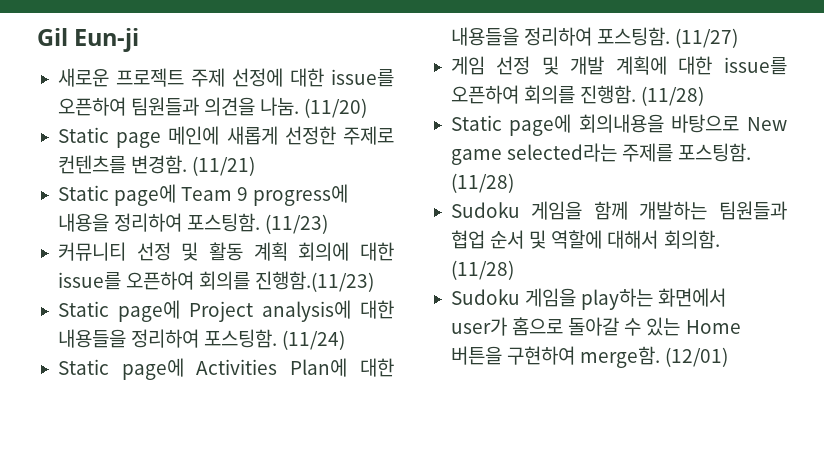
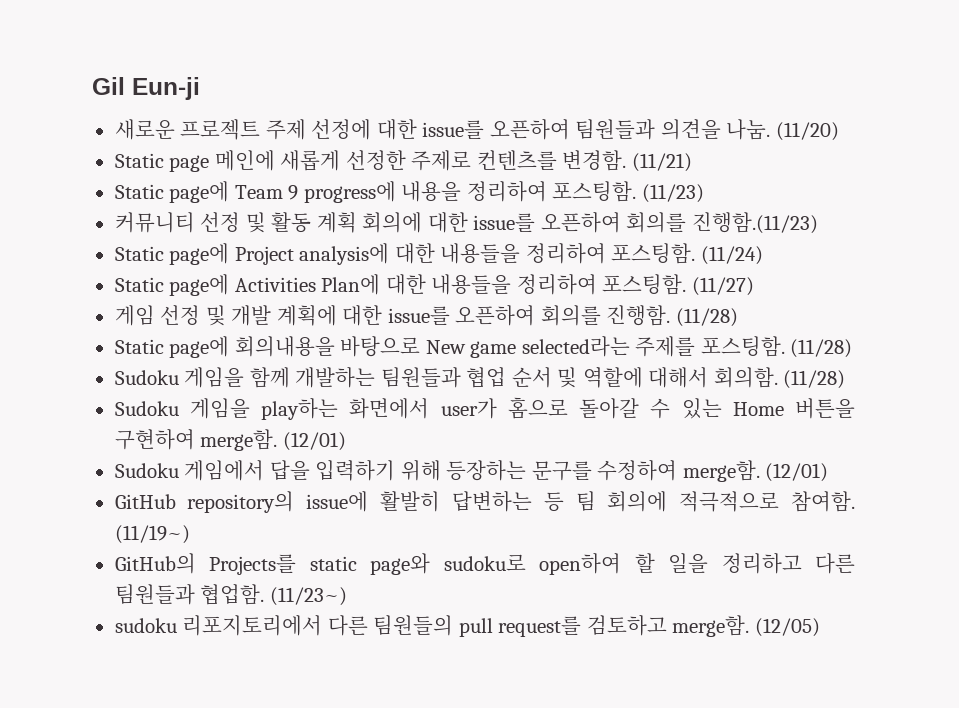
+ Sudoku 게임에서 답을 입력하기 위해 등장하는 문구를 수정하여 merge함. (12/01)
+ GitHub repository의 issue에 활발히 답변하는 등 팀 회의에 적극적으로 참여함. (11/19~)
+ GitHub의 Projects를 static page와 sudoku로 open하여 할 일을 정리하고 다른 팀원들과 협업함. (11/23~)
+ sudoku 리포지토리에서 다른 팀원들의 pull request를 검토하고 merge함. (12/05)

